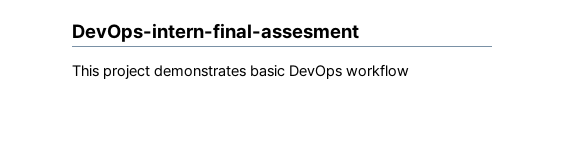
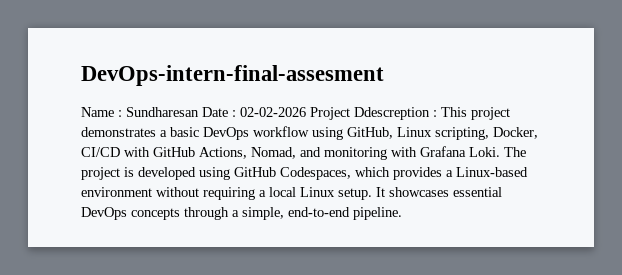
- This project demonstrates basic DevOps workflow
+ Name : Sundharesan Date : 02-02-2026 Project Ddescreption : This project demonstrates a basic DevOps workflow using GitHub, Linux scripting, Docker, CI/CD with GitHub Actions, Nomad, and monitoring with Grafana Loki. The project is developed using GitHub Codespaces, which provides a Linux-based environment without requiring a local Linux setup. It showcases essential DevOps concepts through a simple, end-to-end pipeline.

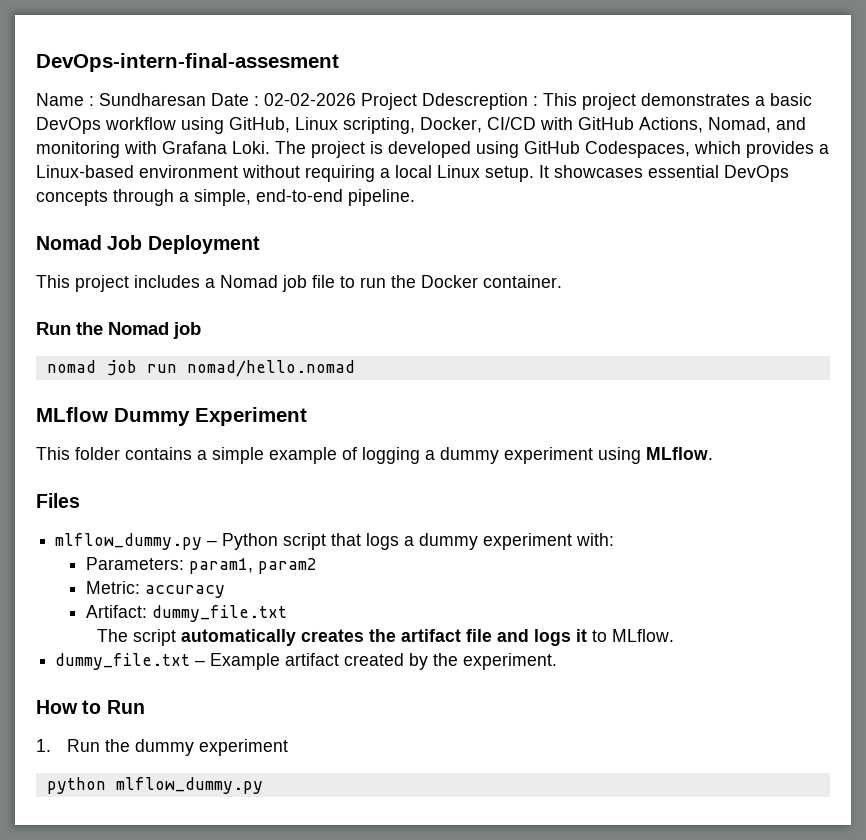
+ Nomad Job Deployment
+ This project includes a Nomad job file to run the Docker container.
+ Run the Nomad job
+ nomad job run nomad/hello.nomad
+ MLflow Dummy Experiment
+ This folder contains a simple example of logging a dummy experiment using MLflow.
+ Files
+ mlflow_dummy.py – Python script that logs a dummy experiment with:
+ Parameters: param1, param2
+ Metric: accuracy
+ Artifact: dummy_file.txt
+ The script automatically creates the artifact file and logs it to MLflow.
+ dummy_file.txt – Example artifact created by the experiment.
+ How to Run
+ 1. Run the dummy experiment
+ python mlflow_dummy.py

